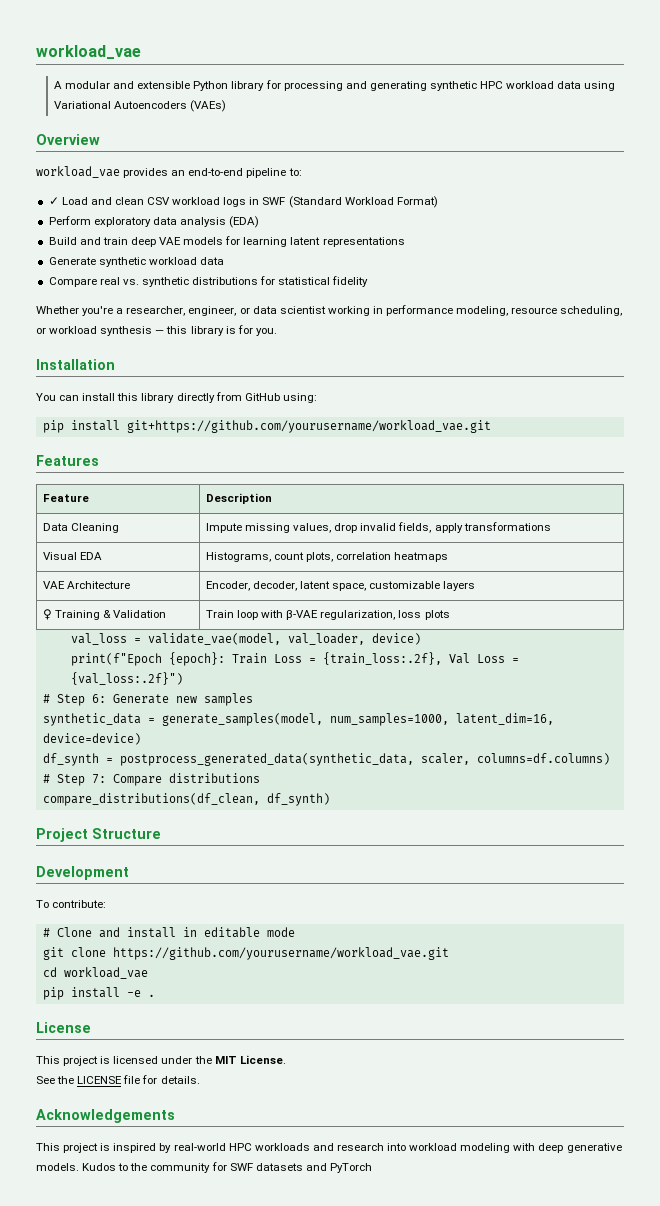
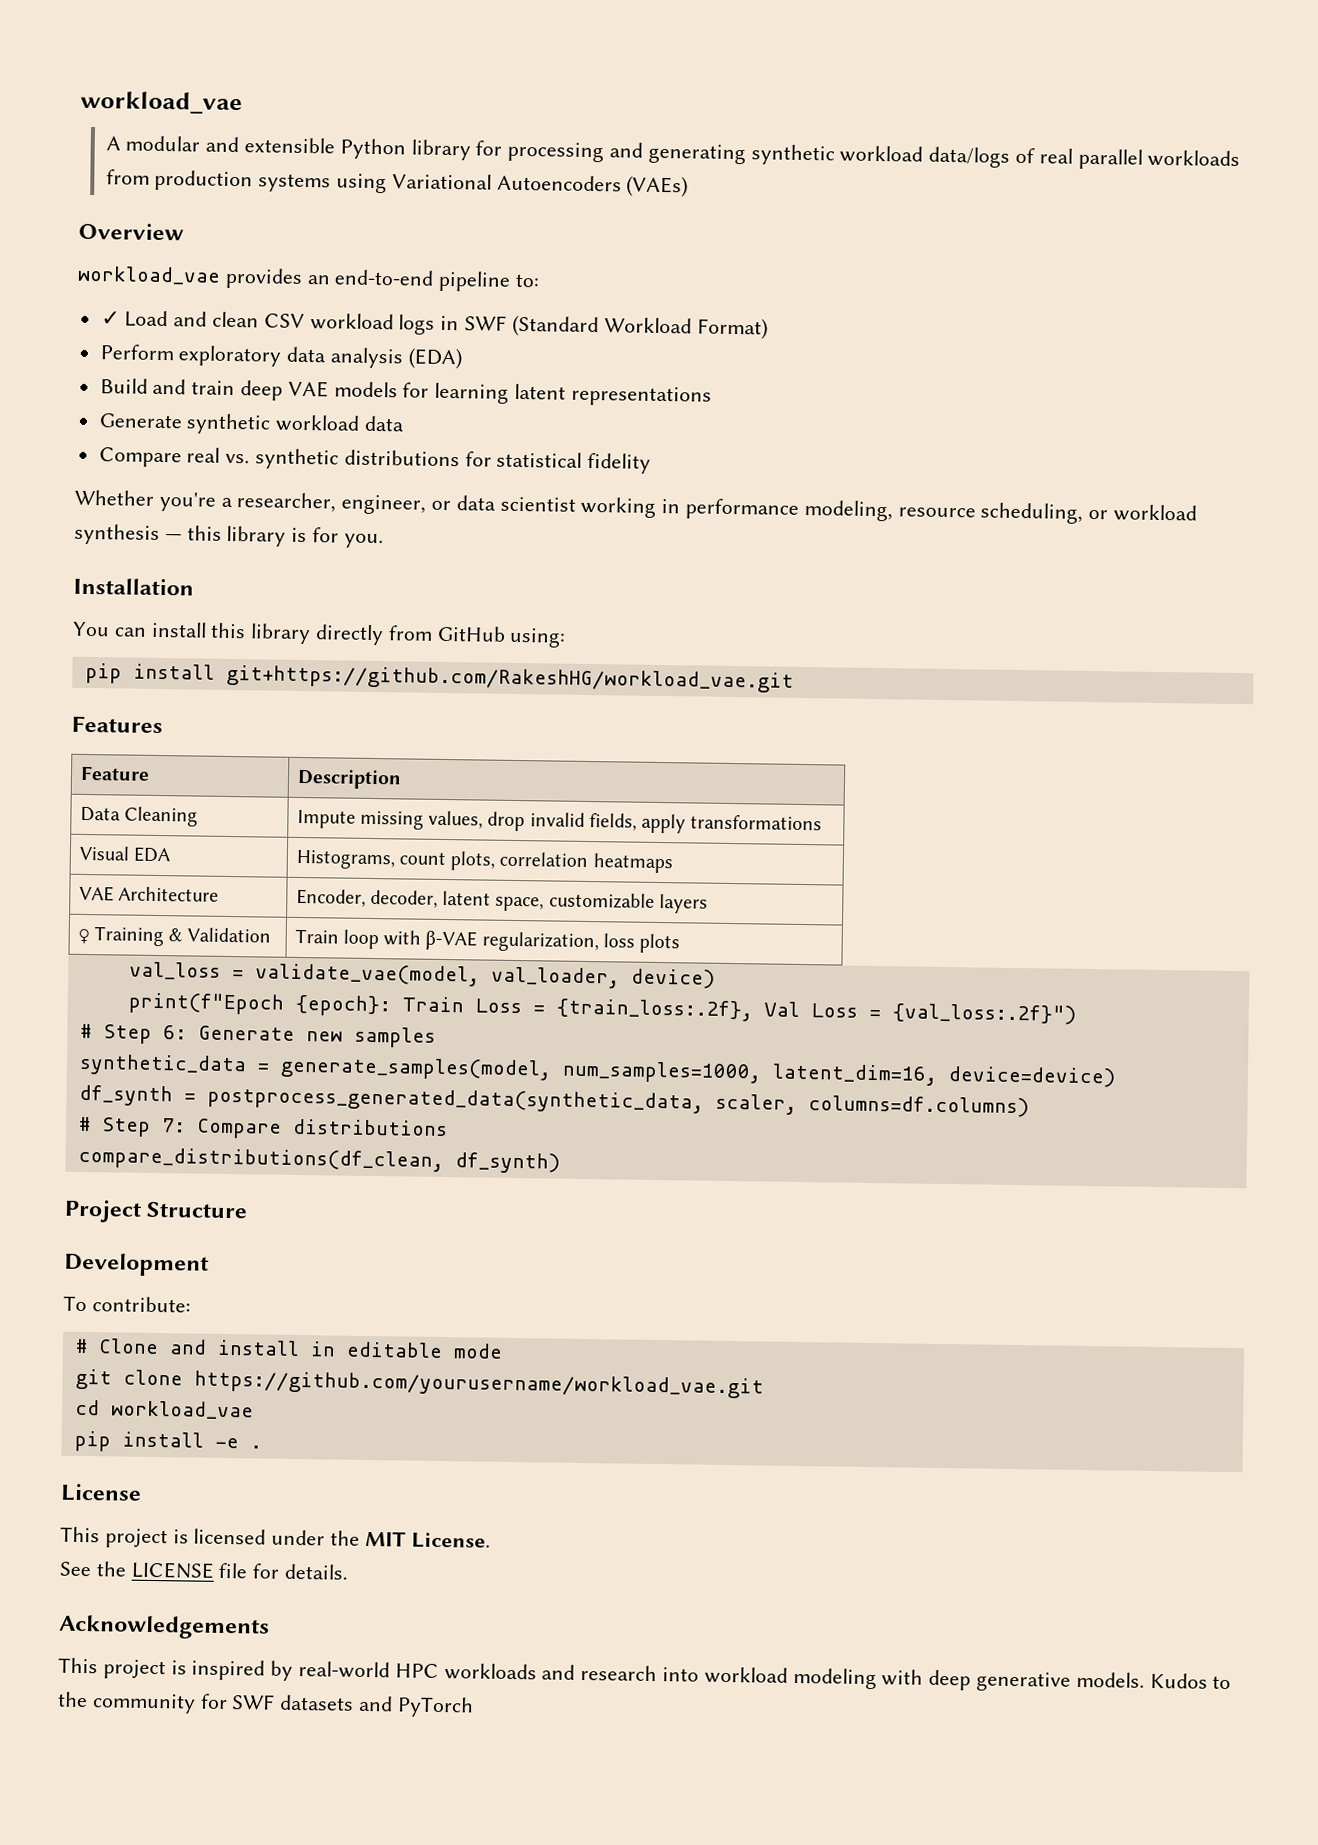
- A modular and extensible Python library for processing and generating synthetic HPC workload data using Variational Autoencoders (VAEs)
+ A modular and extensible Python library for processing and generating synthetic workload data/logs of real parallel workloads from production systems using Variational Autoencoders (VAEs)
- pip install git+https://github.com/yourusername/workload_vae.git
+ pip install git+https://github.com/RakeshHG/workload_vae.git

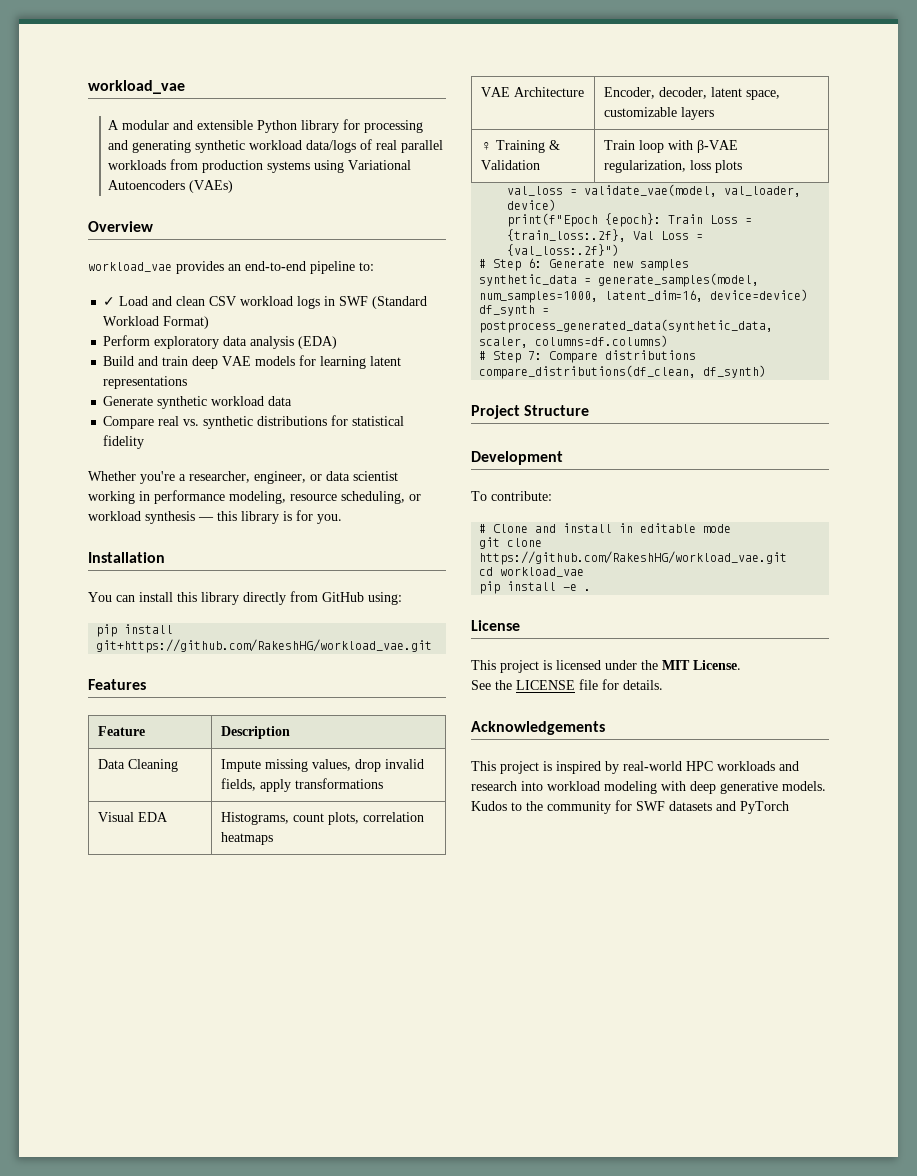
- git clone https://github.com/yourusername/workload_vae.git
+ git clone https://github.com/RakeshHG/workload_vae.git

